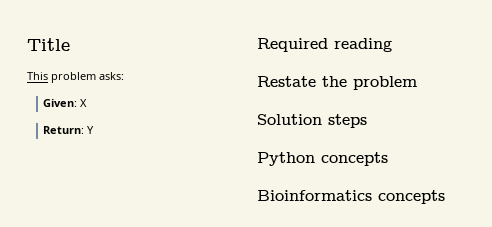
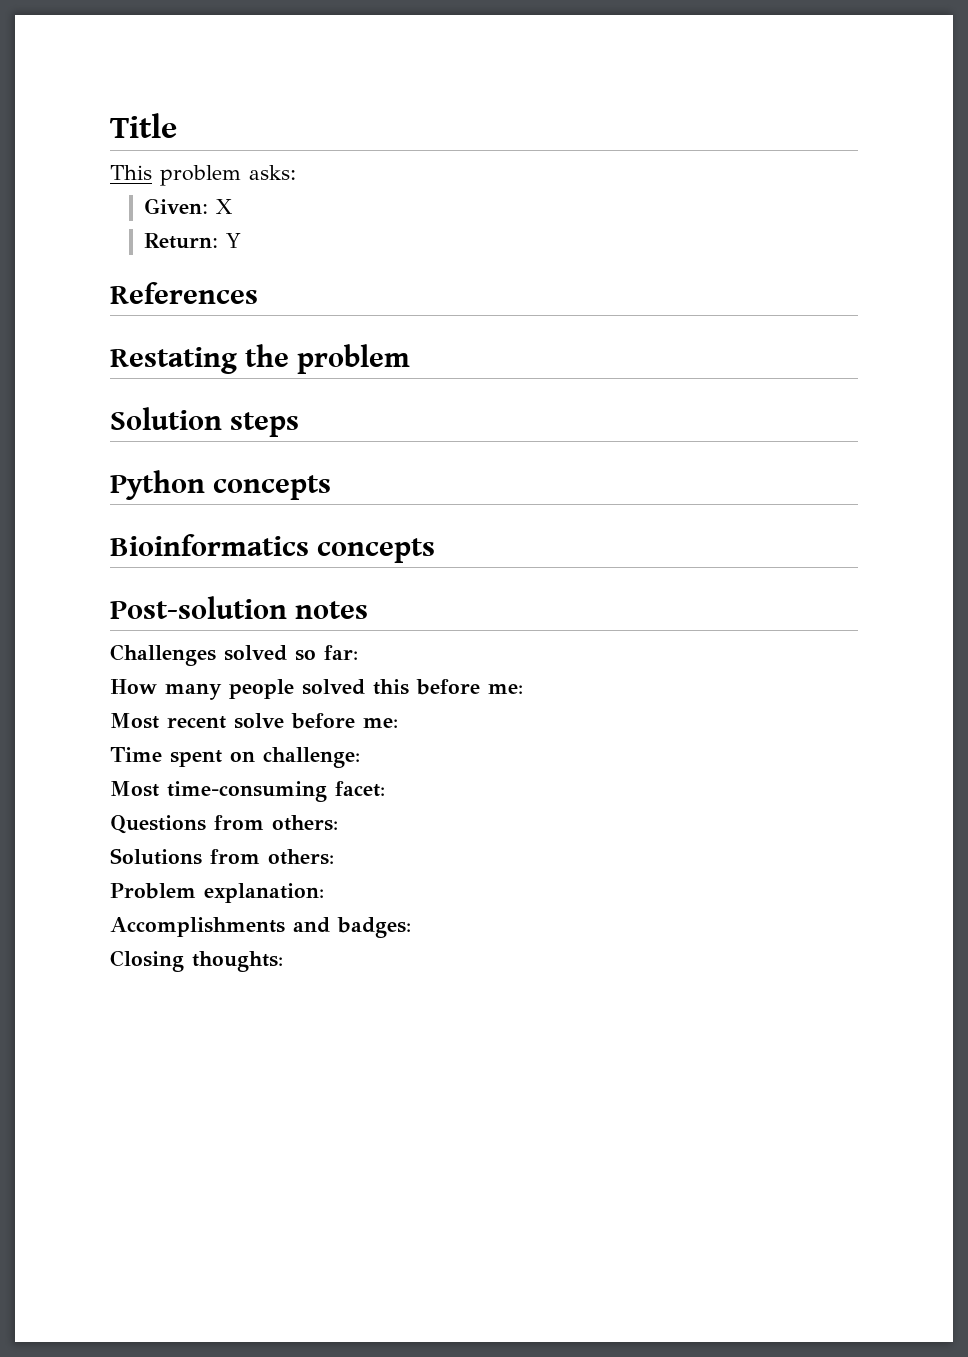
- Required reading
- Restate the problem
+ References
+ Restating the problem
+ Post-solution notes
+ Challenges solved so far:
+ How many people solved this before me:
+ Most recent solve before me:
+ Time spent on challenge:
+ Most time-consuming facet:
+ Questions from others:
+ Solutions from others:
+ Problem explanation:
+ Accomplishments and badges:
+ Closing thoughts:

